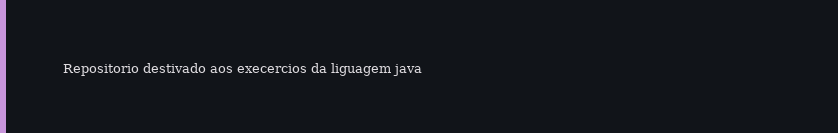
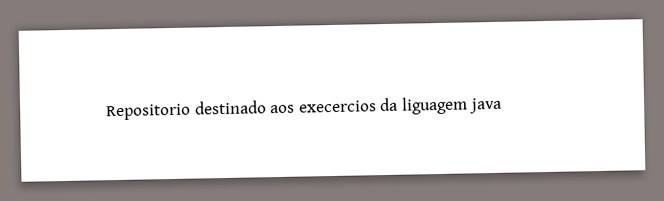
- Repositorio destivado aos execercios da liguagem java
+ Repositorio destinado aos execercios da liguagem java

